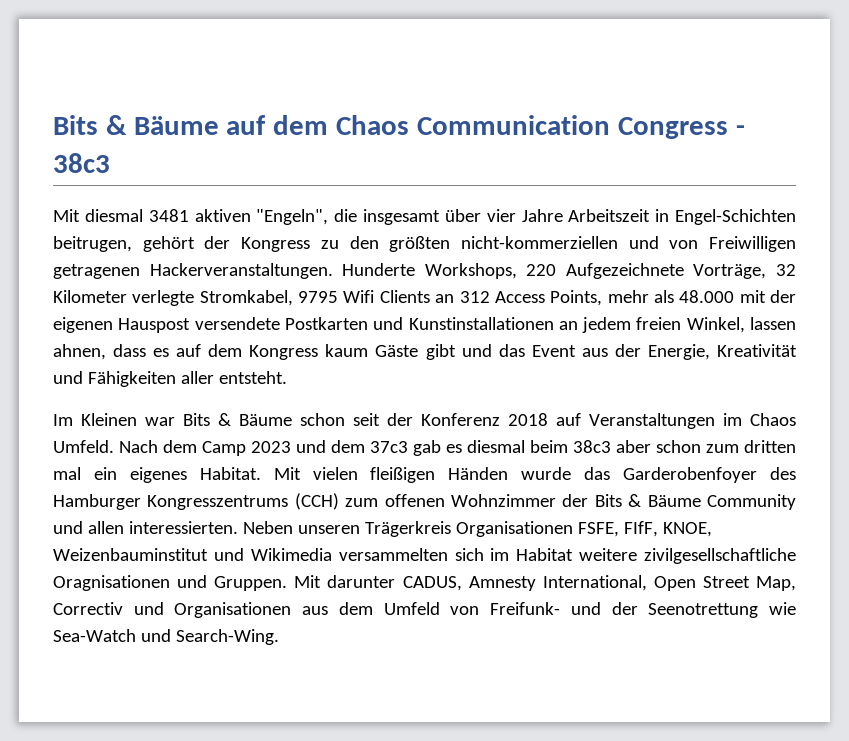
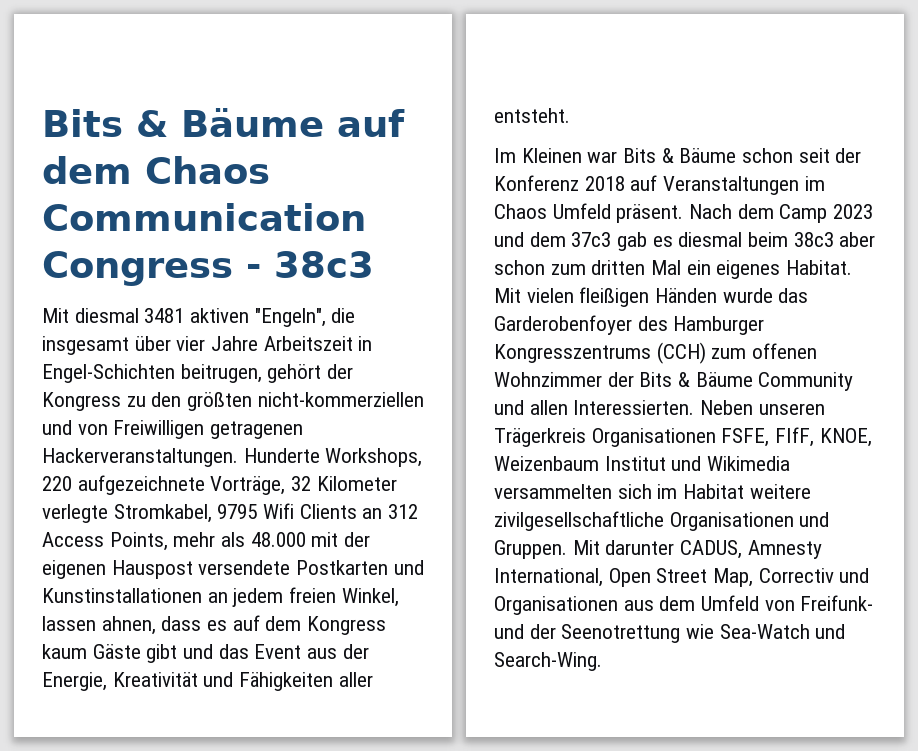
- Hunderte Workshops, 220 Aufgezeichnete Vorträge, 32 Kilometer verlegte Stromkabel, 9795 Wifi Clients an 312 Access Points, mehr als 48.000 mit der eigenen Hauspost versendete Postkarten und Kunstinstallationen an jedem freien Winkel, lassen ahnen, dass es auf dem Kongress kaum Gäste gibt und das Event aus der Energie, Kreativität und Fähigkeiten aller entsteht.
+ Hunderte Workshops, 220 aufgezeichnete Vorträge, 32 Kilometer verlegte Stromkabel, 9795 Wifi Clients an 312 Access Points, mehr als 48.000 mit der eigenen Hauspost versendete Postkarten und Kunstinstallationen an jedem freien Winkel, lassen ahnen, dass es auf dem Kongress kaum Gäste gibt und das Event aus der Energie, Kreativität und Fähigkeiten aller entsteht.
- Im Kleinen war Bits & Bäume schon seit der Konferenz 2018 auf Veranstaltungen im Chaos Umfeld.
+ Im Kleinen war Bits & Bäume schon seit der Konferenz 2018 auf Veranstaltungen im Chaos Umfeld präsent.
- Nach dem Camp 2023 und dem 37c3 gab es diesmal beim 38c3 aber schon zum dritten mal ein eigenes Habitat.
+ Nach dem Camp 2023 und dem 37c3 gab es diesmal beim 38c3 aber schon zum dritten Mal ein eigenes Habitat.
- Mit vielen fleißigen Händen wurde das Garderobenfoyer des Hamburger Kongresszentrums (CCH) zum offenen Wohnzimmer der Bits & Bäume Community und allen interessierten.
+ Mit vielen fleißigen Händen wurde das Garderobenfoyer des Hamburger Kongresszentrums (CCH) zum offenen Wohnzimmer der Bits & Bäume Community und allen Interessierten.
- Neben unseren Trägerkreis Organisationen FSFE, FIfF, KNOE, Weizenbauminstitut und Wikimedia versammelten sich im Habitat weitere zivilgesellschaftliche Oragnisationen und Gruppen.
+ Neben unseren Trägerkreis Organisationen FSFE, FIfF, KNOE, Weizenbaum Institut und Wikimedia versammelten sich im Habitat weitere zivilgesellschaftliche Organisationen und Gruppen.

